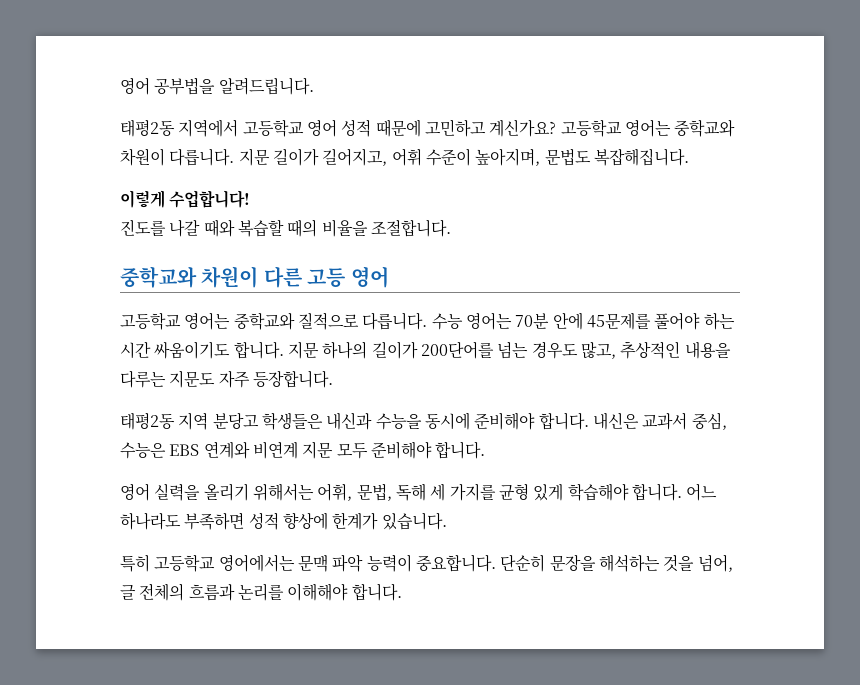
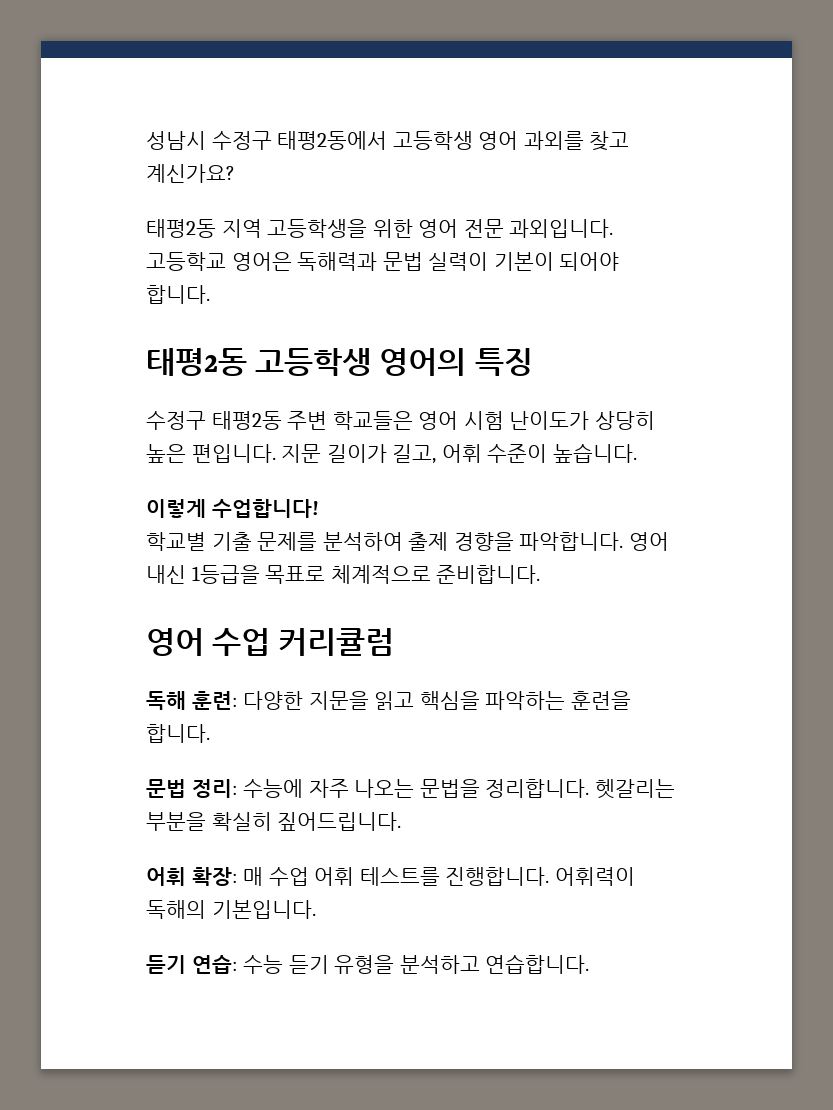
- 영어 공부법을 알려드립니다.
- 태평2동 지역에서 고등학교 영어 성적 때문에 고민하고 계신가요? 고등학교 영어는 중학교와 차원이 다릅니다.
+ 성남시 수정구 태평2동에서 고등학생 영어 과외를 찾고 계신가요?
+ 태평2동 지역 고등학생을 위한 영어 전문 과외입니다. 고등학교 영어은 독해력과 문법 실력이 기본이 되어야 합니다.
+ 태평2동 고등학생 영어의 특징
+ 수정구 태평2동 주변 학교들은 영어 시험 난이도가 상당히 높은 편입니다.
- 지문 길이가 길어지고, 어휘 수준이 높아지며, 문법도 복잡해집니다.
+ 지문 길이가 길고, 어휘 수준이 높습니다.
- 진도를 나갈 때와 복습할 때의 비율을 조절합니다.
- 중학교와 차원이 다른 고등 영어
- 고등학교 영어는 중학교와 질적으로 다릅니다. 수능 영어는 70분 안에 45문제를 풀어야 하는 시간 싸움이기도 합니다. 지문 하나의 길이가 200단어를 넘는 경우도 많고, 추상적인 내용을 다루는 지문도 자주 등장합니다.
- 태평2동 지역 분당고 학생들은 내신과 수능을 동시에 준비해야 합니다. 내신은 교과서 중심, 수능은 EBS 연계와 비연계 지문 모두 준비해야 합니다.
- 영어 실력을 올리기 위해서는 어휘, 문법, 독해 세 가지를 균형 있게 학습해야 합니다. 어느 하나라도 부족하면 성적 향상에 한계가 있습니다.
- 특히 고등학교 영어에서는 문맥 파악 능력이 중요합니다. 단순히 문장을 해석하는 것을 넘어, 글 전체의 흐름과 논리를 이해해야 합니다.
+ 학교별 기출 문제를 분석하여 출제 경향을 파악합니다. 영어 내신 1등급을 목표로 체계적으로 준비합니다.
+ 영어 수업 커리큘럼
+ 독해 훈련: 다양한 지문을 읽고 핵심을 파악하는 훈련을 합니다.
+ 문법 정리: 수능에 자주 나오는 문법을 정리합니다. 헷갈리는 부분을 확실히 짚어드립니다.
+ 어휘 확장: 매 수업 어휘 테스트를 진행합니다. 어휘력이 독해의 기본입니다.
+ 듣기 연습: 수능 듣기 유형을 분석하고 연습합니다.

